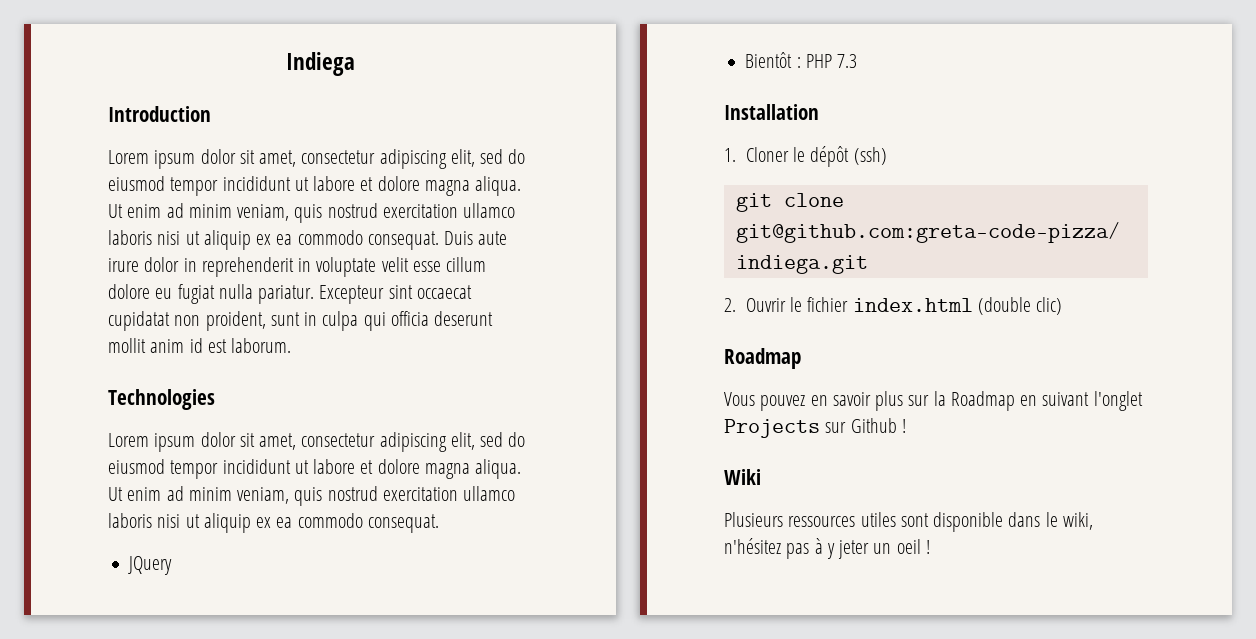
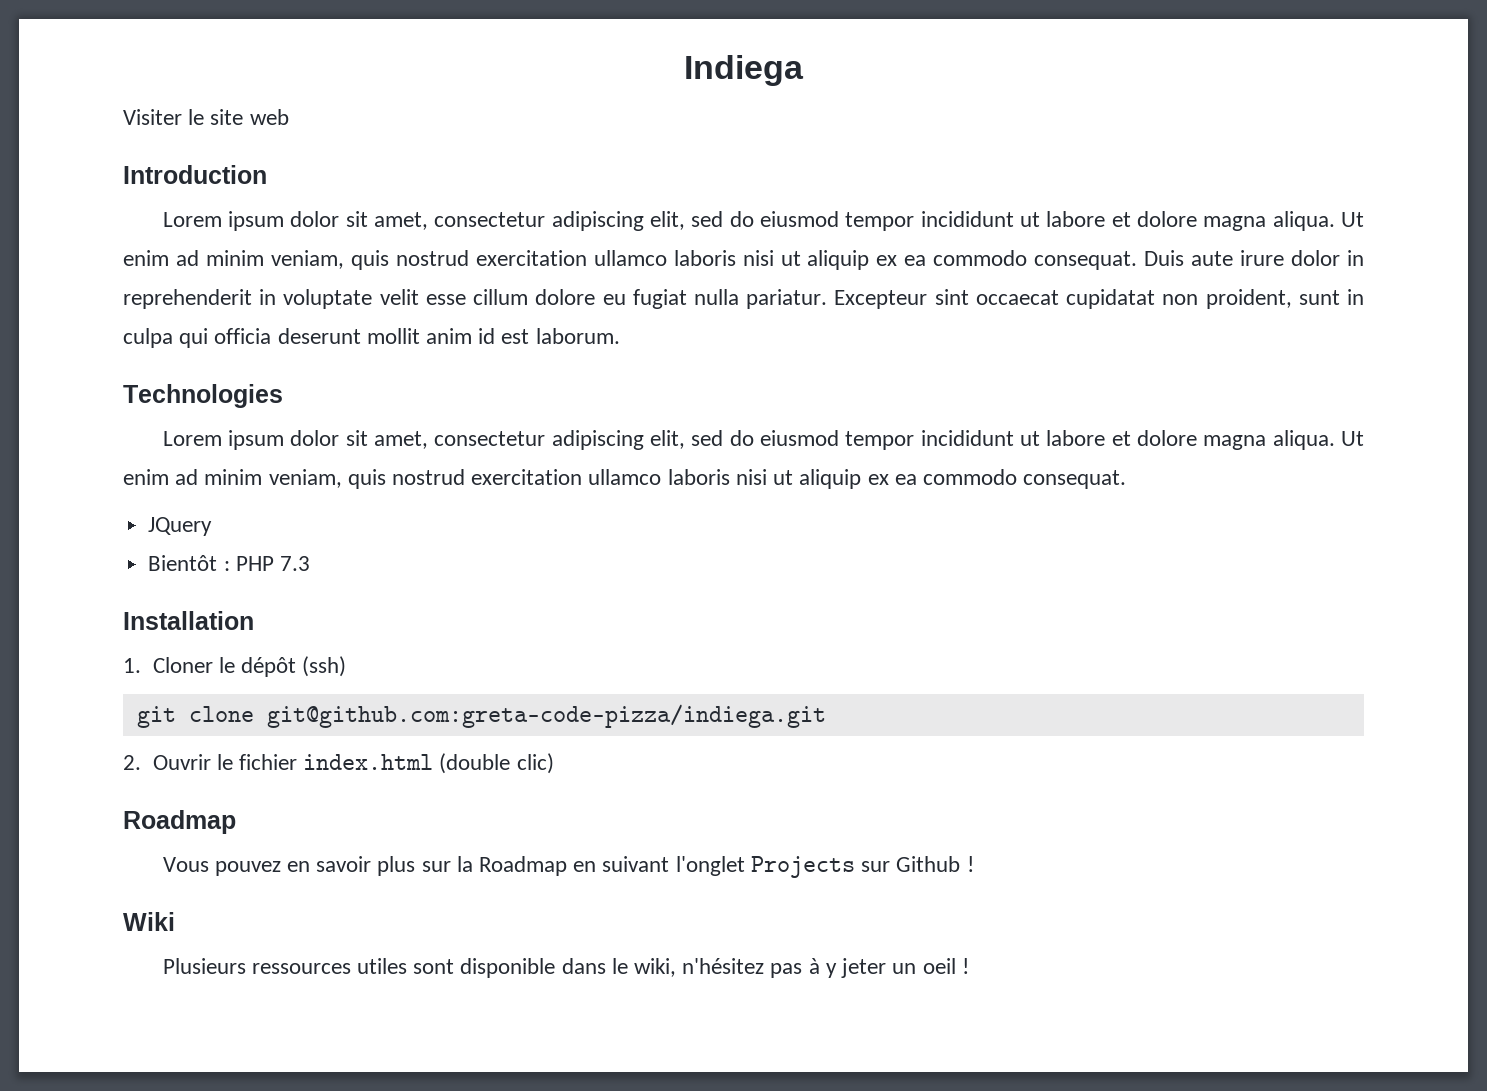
+ Visiter le site web

